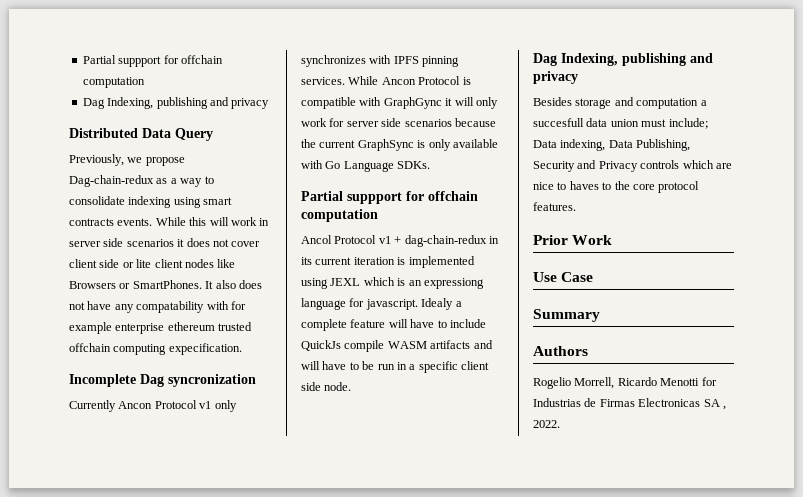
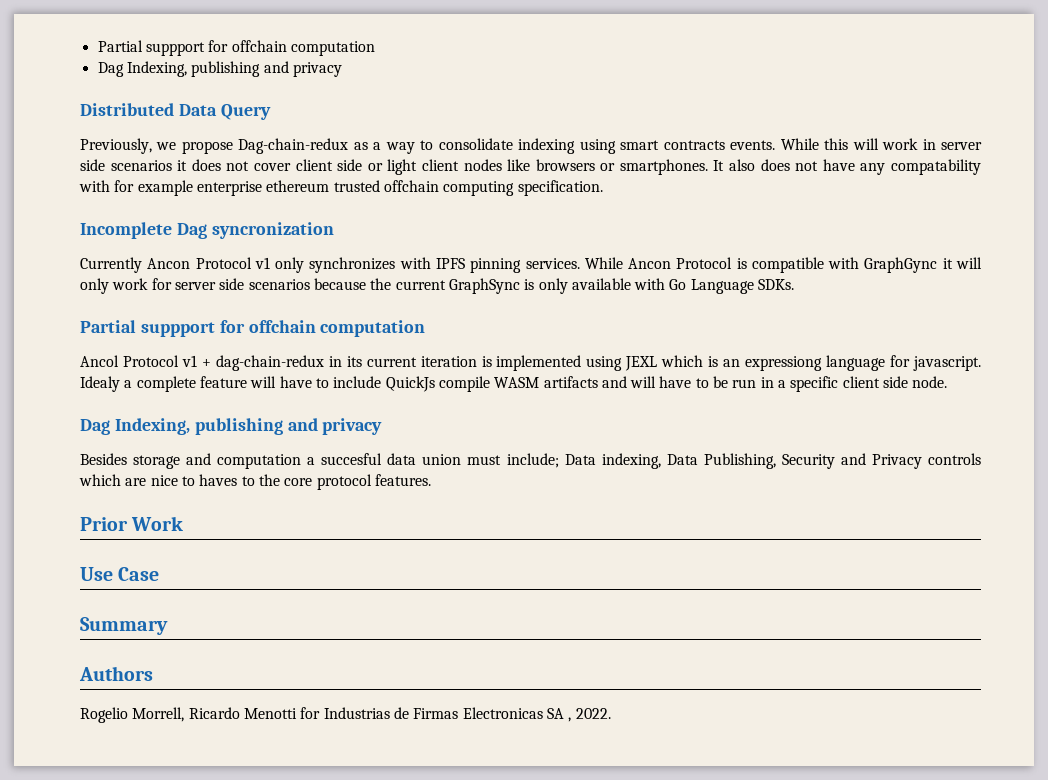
- While this will work in server side scenarios it does not cover client side or lite client nodes like Browsers or SmartPhones.
+ While this will work in server side scenarios it does not cover client side or light client nodes like browsers or smartphones.
- It also does not have any compatability with for example enterprise ethereum trusted offchain computing expecification.
+ It also does not have any compatability with for example enterprise ethereum trusted offchain computing specification.
- Besides storage and computation a succesfull data union must include; Data indexing, Data Publishing, Security and Privacy controls which are nice to haves to the core protocol features.
+ Besides storage and computation a succesful data union must include; Data indexing, Data Publishing, Security and Privacy controls which are nice to haves to the core protocol features.

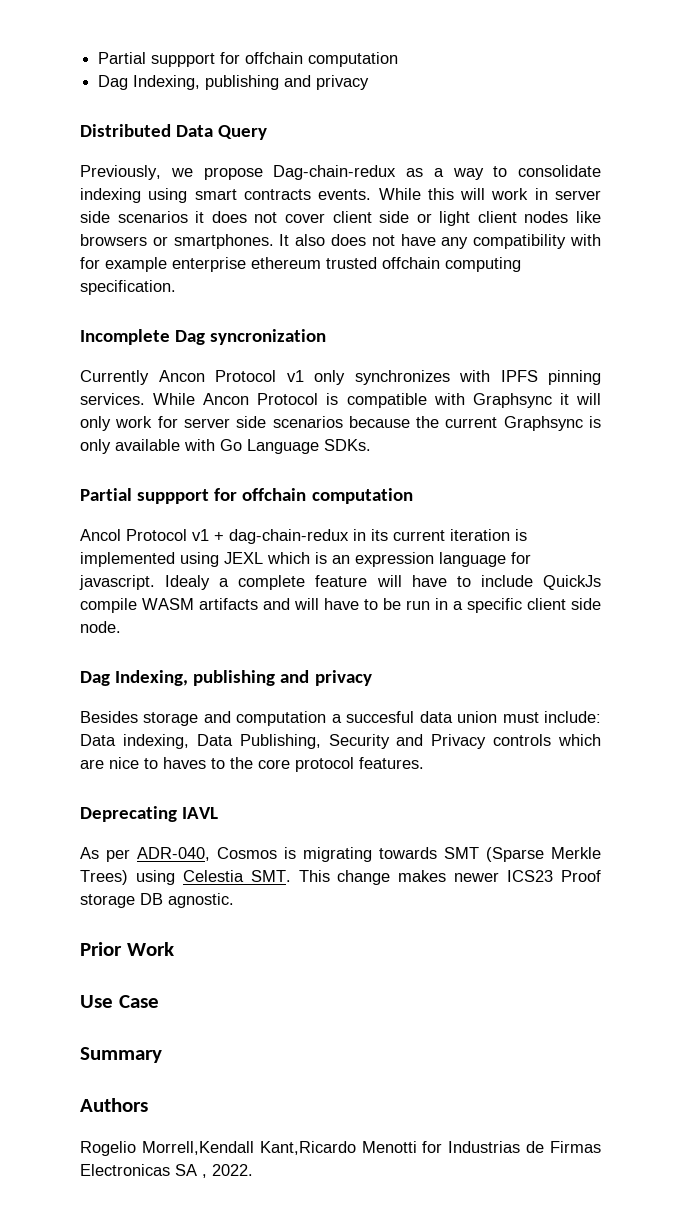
- It also does not have any compatability with for example enterprise ethereum trusted offchain computing specification.
+ It also does not have any compatibility with for example enterprise ethereum trusted offchain computing specification.
- While Ancon Protocol is compatible with GraphGync it will only work for server side scenarios because the current GraphSync is only available with Go Language SDKs.
+ While Ancon Protocol is compatible with Graphsync it will only work for server side scenarios because the current Graphsync is only available with Go Language SDKs.
- Ancol Protocol v1 + dag-chain-redux in its current iteration is implemented using JEXL which is an expressiong language for javascript.
+ Ancol Protocol v1 + dag-chain-redux in its current iteration is implemented using JEXL which is an expression language for javascript.
- Besides storage and computation a succesful data union must include; Data indexing, Data Publishing, Security and Privacy controls which are nice to haves to the core protocol features.
+ Besides storage and computation a succesful data union must include: Data indexing, Data Publishing, Security and Privacy controls which are nice to haves to the core protocol features.
+ Deprecating IAVL
+ As per ADR-040, Cosmos is migrating towards SMT (Sparse Merkle Trees) using Celestia SMT. This change makes newer ICS23 Proof storage DB agnostic.
- Rogelio Morrell, Ricardo Menotti for Industrias de Firmas Electronicas SA , 2022.
+ Rogelio Morrell,Kendall Kant,Ricardo Menotti for Industrias de Firmas Electronicas SA , 2022.

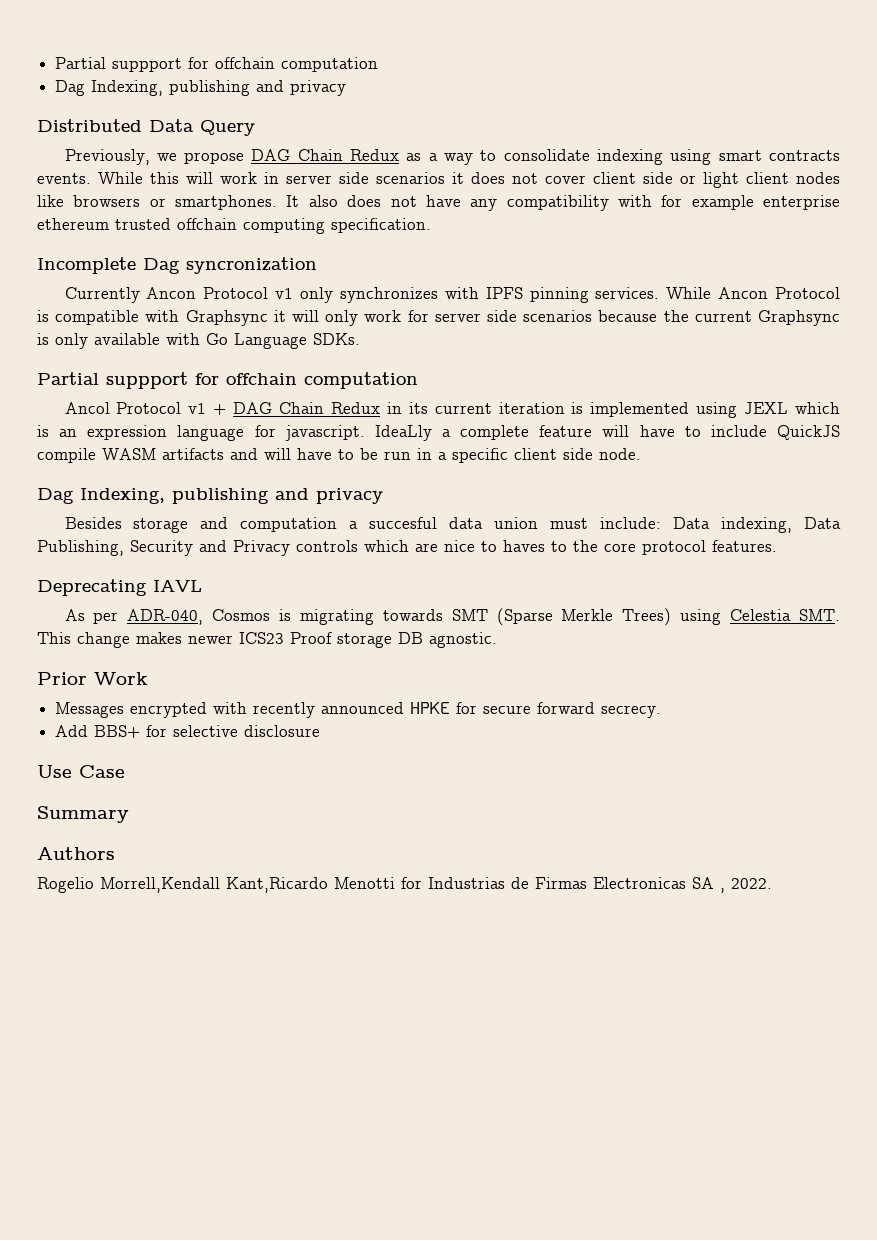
- Previously, we propose Dag-chain-redux as a way to consolidate indexing using smart contracts events.
+ Previously, we propose DAG Chain Redux as a way to consolidate indexing using smart contracts events.
- Ancol Protocol v1 + dag-chain-redux in its current iteration is implemented using JEXL which is an expression language for javascript.
+ Ancol Protocol v1 + DAG Chain Redux in its current iteration is implemented using JEXL which is an expression language for javascript.
- Idealy a complete feature will have to include QuickJs compile WASM artifacts and will have to be run in a specific client side node.
+ IdeaLly a complete feature will have to include QuickJS compile WASM artifacts and will have to be run in a specific client side node.
+ Messages encrypted with recently announced HPKE for secure forward secrecy.
+ Add BBS+ for selective disclosure

